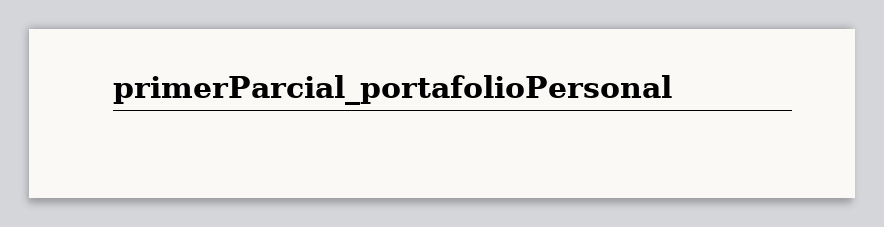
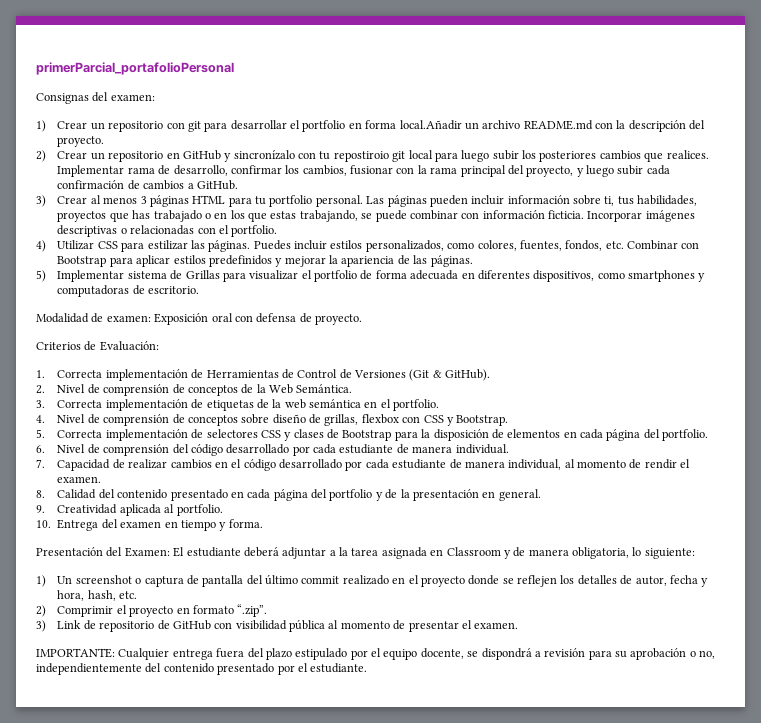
+ Consignas del examen:
+ 1) Crear un repositorio con git para desarrollar el portfolio en forma local.Añadir un archivo README.md con la descripción del proyecto.
+ 2) Crear un repositorio en GitHub y sincronízalo con tu repostiroio git local para luego subir los posteriores cambios que realices. Implementar rama de desarrollo, confirmar los cambios, fusionar con la rama principal del proyecto, y luego subir cada confirmación de cambios a GitHub.
+ 3) Crear al menos 3 páginas HTML para tu portfolio personal. Las páginas pueden incluir información sobre ti, tus habilidades, proyectos que has trabajado o en los que estas trabajando, se puede combinar con información ficticia. Incorporar imágenes descriptivas o relacionadas con el portfolio.
+ 4) Utilizar CSS para estilizar las páginas. Puedes incluir estilos personalizados, como colores, fuentes, fondos, etc. Combinar con Bootstrap para aplicar estilos predefinidos y mejorar la apariencia de las páginas.
+ 5) Implementar sistema de Grillas para visualizar el portfolio de forma adecuada en diferentes dispositivos, como smartphones y computadoras de escritorio.
+ Modalidad de examen: Exposición oral con defensa de proyecto.
+ Criterios de Evaluación:
+ 1. Correcta implementación de Herramientas de Control de Versiones (Git & GitHub).
+ 2. Nivel de comprensión de conceptos de la Web Semántica.
+ 3. Correcta implementación de etiquetas de la web semántica en el portfolio.
+ 4. Nivel de comprensión de conceptos sobre diseño de grillas, flexbox con CSS y Bootstrap.
+ 5. Correcta implementación de selectores CSS y clases de Bootstrap para la disposición de elementos en cada página del portfolio.
+ 6. Nivel de comprensión del código desarrollado por cada estudiante de manera individual.
+ 7. Capacidad de realizar cambios en el código desarrollado por cada estudiante de manera individual, al momento de rendir el examen.
+ 8. Calidad del contenido presentado en cada página del portfolio y de la presentación en general.
+ 9. Creatividad aplicada al portfolio.
+ 10. Entrega del examen en tiempo y forma.
+ Presentación del Examen: El estudiante deberá adjuntar a la tarea asignada en Classroom y de manera obligatoria, lo siguiente:
+ 1) Un screenshot o captura de pantalla del último commit realizado en el proyecto donde se reflejen los detalles de autor, fecha y hora, hash, etc.
+ 2) Comprimir el proyecto en formato “.zip”.
+ 3) Link de repositorio de GitHub con visibilidad pública al momento de presentar el examen.
+ IMPORTANTE: Cualquier entrega fuera del plazo estipulado por el equipo docente, se dispondrá a revisión para su aprobación o no, independientemente del contenido presentado por el estudiante.

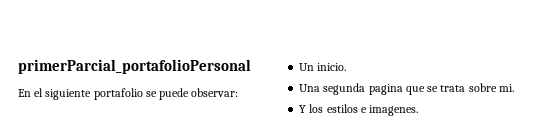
- Consignas del examen:
- 1) Crear un repositorio con git para desarrollar el portfolio en forma local.Añadir un archivo README.md con la descripción del proyecto.
- 2) Crear un repositorio en GitHub y sincronízalo con tu repostiroio git local para luego subir los posteriores cambios que realices. Implementar rama de desarrollo, confirmar los cambios, fusionar con la rama principal del proyecto, y luego subir cada confirmación de cambios a GitHub.
- 3) Crear al menos 3 páginas HTML para tu portfolio personal. Las páginas pueden incluir información sobre ti, tus habilidades, proyectos que has trabajado o en los que estas trabajando, se puede combinar con información ficticia. Incorporar imágenes descriptivas o relacionadas con el portfolio.
- 4) Utilizar CSS para estilizar las páginas. Puedes incluir estilos personalizados, como colores, fuentes, fondos, etc. Combinar con Bootstrap para aplicar estilos predefinidos y mejorar la apariencia de las páginas.
- 5) Implementar sistema de Grillas para visualizar el portfolio de forma adecuada en diferentes dispositivos, como smartphones y computadoras de escritorio.
- Modalidad de examen: Exposición oral con defensa de proyecto.
- Criterios de Evaluación:
- 1. Correcta implementación de Herramientas de Control de Versiones (Git & GitHub).
- 2. Nivel de comprensión de conceptos de la Web Semántica.
- 3. Correcta implementación de etiquetas de la web semántica en el portfolio.
- 4. Nivel de comprensión de conceptos sobre diseño de grillas, flexbox con CSS y Bootstrap.
- 5. Correcta implementación de selectores CSS y clases de Bootstrap para la disposición de elementos en cada página del portfolio.
- 6. Nivel de comprensión del código desarrollado por cada estudiante de manera individual.
- 7. Capacidad de realizar cambios en el código desarrollado por cada estudiante de manera individual, al momento de rendir el examen.
- 8. Calidad del contenido presentado en cada página del portfolio y de la presentación en general.
- 9. Creatividad aplicada al portfolio.
- 10. Entrega del examen en tiempo y forma.
- Presentación del Examen: El estudiante deberá adjuntar a la tarea asignada en Classroom y de manera obligatoria, lo siguiente:
- 1) Un screenshot o captura de pantalla del último commit realizado en el proyecto donde se reflejen los detalles de autor, fecha y hora, hash, etc.
- 2) Comprimir el proyecto en formato “.zip”.
- 3) Link de repositorio de GitHub con visibilidad pública al momento de presentar el examen.
- IMPORTANTE: Cualquier entrega fuera del plazo estipulado por el equipo docente, se dispondrá a revisión para su aprobación o no, independientemente del contenido presentado por el estudiante.
+ En el siguiente portafolio se puede observar:
+ Un inicio.
+ Una segunda pagina que se trata sobre mi.
+ Y los estilos e imagenes.

